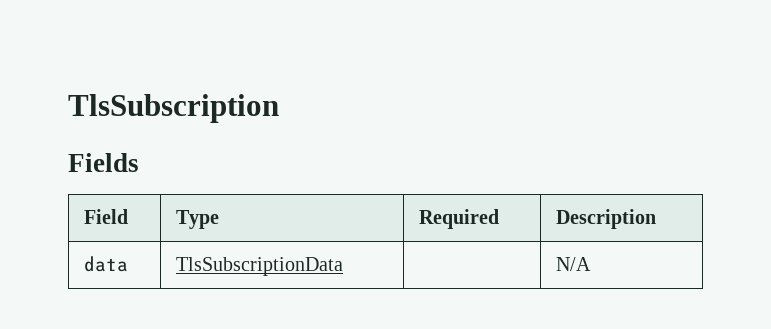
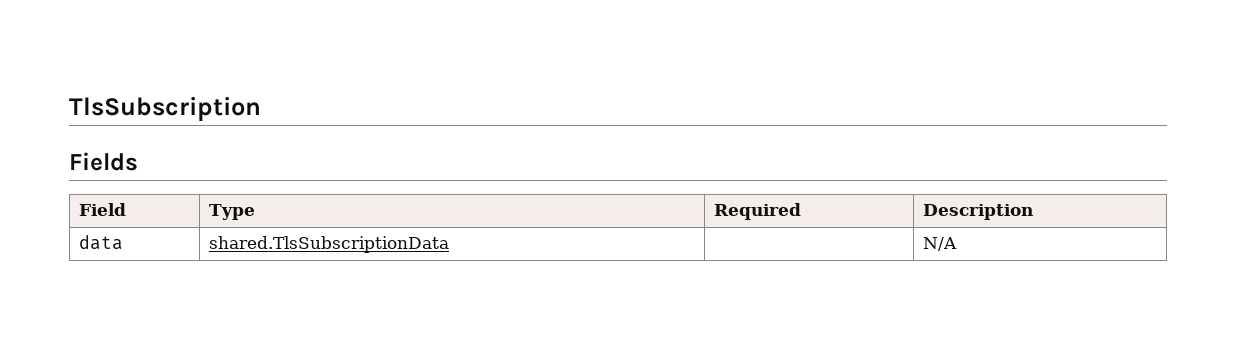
- data | TlsSubscriptionData | | N/A
+ data | shared.TlsSubscriptionData | | N/A

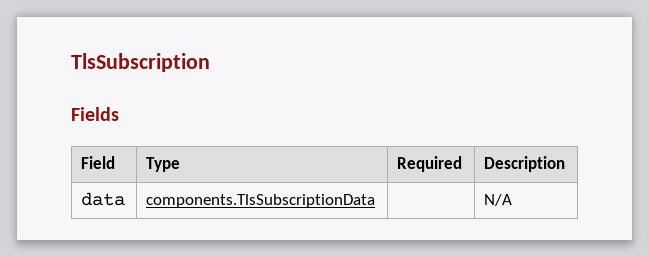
- data | shared.TlsSubscriptionData | | N/A
+ data | components.TlsSubscriptionData | | N/A

